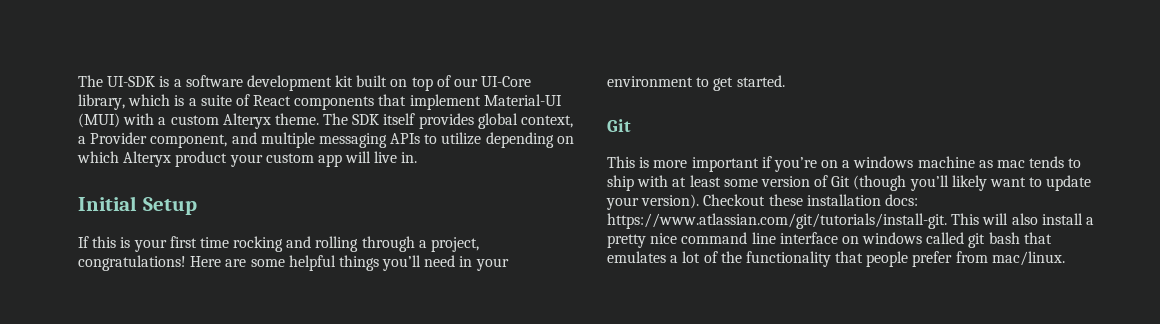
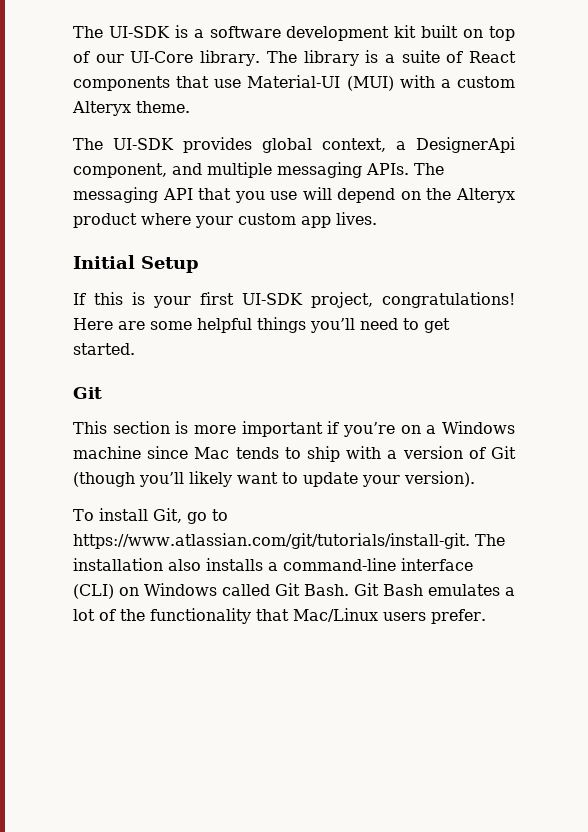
- The UI-SDK is a software development kit built on top of our UI-Core library, which is a suite of React components that implement Material-UI (MUI) with a custom Alteryx theme. The SDK itself provides global context, a Provider component, and multiple messaging APIs to utilize depending on which Alteryx product your custom app will live in.
+ The UI-SDK is a software development kit built on top of our UI-Core library. The library is a suite of React components that use Material-UI (MUI) with a custom Alteryx theme.
+ The UI-SDK provides global context, a DesignerApi component, and multiple messaging APIs. The messaging API that you use will depend on the Alteryx product where your custom app lives.
- If this is your first time rocking and rolling through a project, congratulations!
+ If this is your first UI-SDK project, congratulations!
- Here are some helpful things you’ll need in your environment to get started.
+ Here are some helpful things you’ll need to get started.
- This is more important if you’re on a windows machine as mac tends to ship with at least some version of Git (though you’ll likely want to update your version). Checkout these installation docs: https://www.atlassian.com/git/tutorials/install-git. This will also install a pretty nice command line interface on windows called git bash that emulates a lot of the functionality that people prefer from mac/linux.
+ This section is more important if you’re on a Windows machine since Mac tends to ship with a version of Git (though you’ll likely want to update your version).
+ To install Git, go to https://www.atlassian.com/git/tutorials/install-git. The installation also installs a command-line interface (CLI) on Windows called Git Bash. Git Bash emulates a lot of the functionality that Mac/Linux users prefer.

